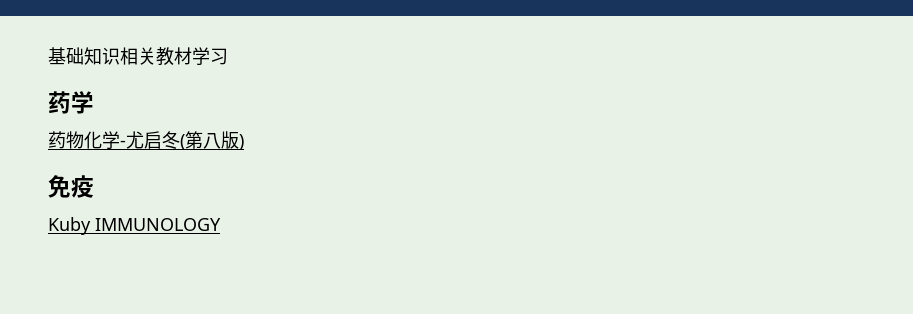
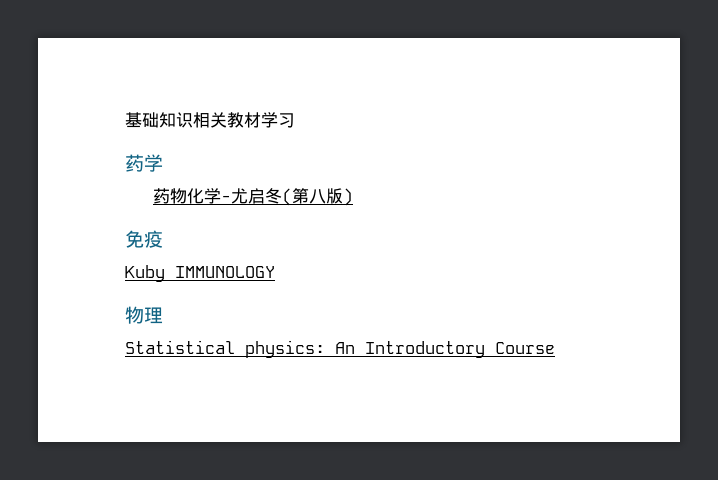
+ 物理
+ Statistical physics: An Introductory Course

